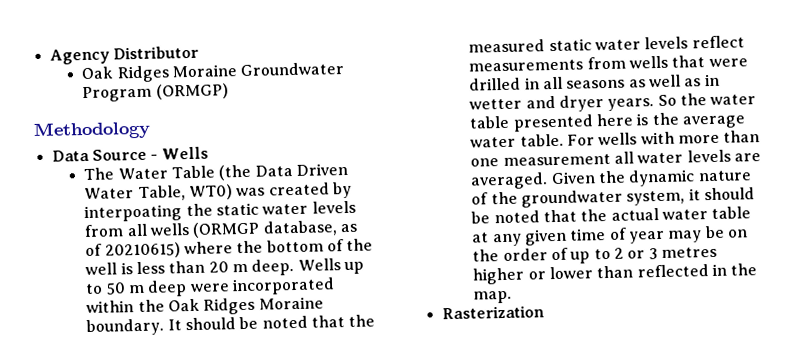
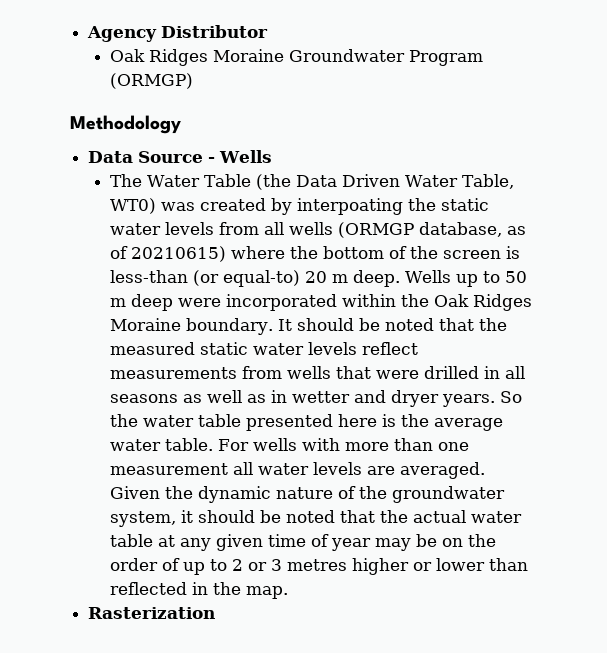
- The Water Table (the Data Driven Water Table, WT0) was created by interpoating the static water levels from all wells (ORMGP database, as of 20210615) where the bottom of the well is less than 20 m deep.
+ The Water Table (the Data Driven Water Table, WT0) was created by interpoating the static water levels from all wells (ORMGP database, as of 20210615) where the bottom of the screen is less-than (or equal-to) 20 m deep.

